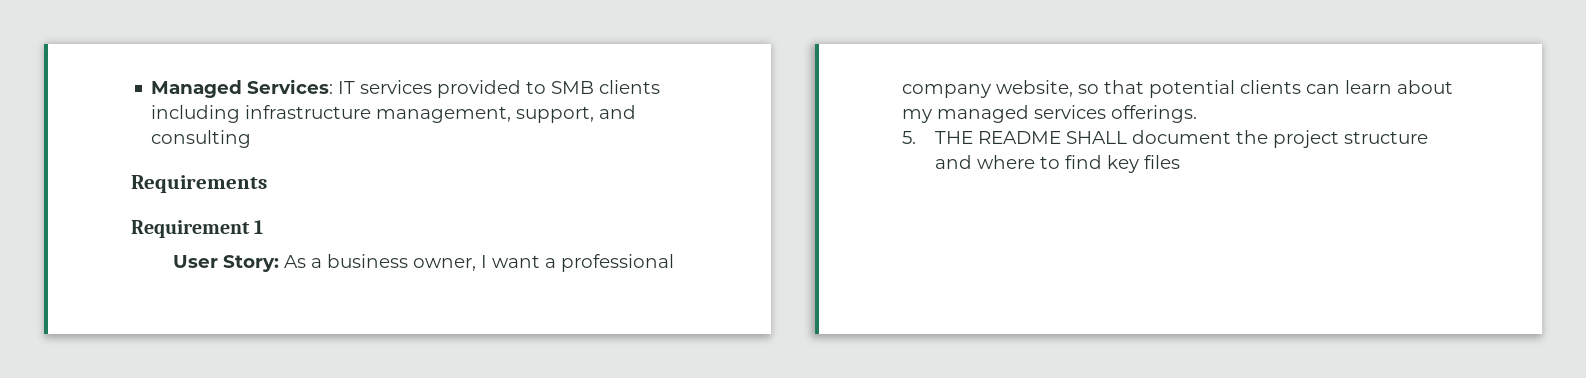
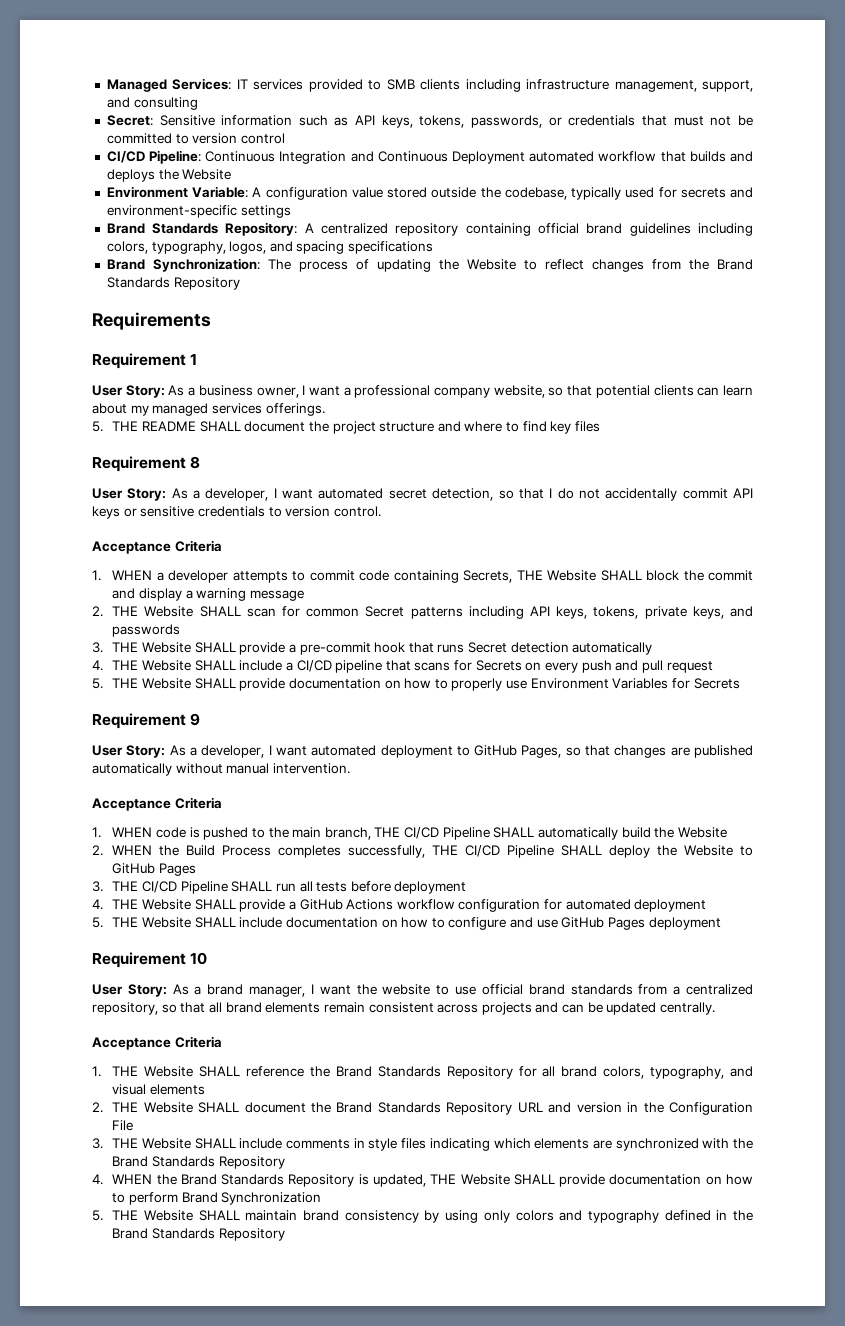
+ Secret: Sensitive information such as API keys, tokens, passwords, or credentials that must not be committed to version control
+ CI/CD Pipeline: Continuous Integration and Continuous Deployment automated workflow that builds and deploys the Website
+ Environment Variable: A configuration value stored outside the codebase, typically used for secrets and environment-specific settings
+ Brand Standards Repository: A centralized repository containing official brand guidelines including colors, typography, logos, and spacing specifications
+ Brand Synchronization: The process of updating the Website to reflect changes from the Brand Standards Repository
+ Requirement 8
+ User Story: As a developer, I want automated secret detection, so that I do not accidentally commit API keys or sensitive credentials to version control.
+ Acceptance Criteria
+ 1. WHEN a developer attempts to commit code containing Secrets, THE Website SHALL block the commit and display a warning message
+ 2. THE Website SHALL scan for common Secret patterns including API keys, tokens, private keys, and passwords
+ 3. THE Website SHALL provide a pre-commit hook that runs Secret detection automatically
+ 4. THE Website SHALL include a CI/CD pipeline that scans for Secrets on every push and pull request
+ 5. THE Website SHALL provide documentation on how to properly use Environment Variables for Secrets
+ Requirement 9
+ User Story: As a developer, I want automated deployment to GitHub Pages, so that changes are published automatically without manual intervention.
+ Acceptance Criteria
+ 1. WHEN code is pushed to the main branch, THE CI/CD Pipeline SHALL automatically build the Website
+ 2. WHEN the Build Process completes successfully, THE CI/CD Pipeline SHALL deploy the Website to GitHub Pages
+ 3. THE CI/CD Pipeline SHALL run all tests before deployment
+ 4. THE Website SHALL provide a GitHub Actions workflow configuration for automated deployment
+ 5. THE Website SHALL include documentation on how to configure and use GitHub Pages deployment
+ Requirement 10
+ User Story: As a brand manager, I want the website to use official brand standards from a centralized repository, so that all brand elements remain consistent across projects and can be updated centrally.
+ Acceptance Criteria
+ 1. THE Website SHALL reference the Brand Standards Repository for all brand colors, typography, and visual elements
+ 2. THE Website SHALL document the Brand Standards Repository URL and version in the Configuration File
+ 3. THE Website SHALL include comments in style files indicating which elements are synchronized with the Brand Standards Repository
+ 4. WHEN the Brand Standards Repository is updated, THE Website SHALL provide documentation on how to perform Brand Synchronization
+ 5. THE Website SHALL maintain brand consistency by using only colors and typography defined in the Brand Standards Repository

